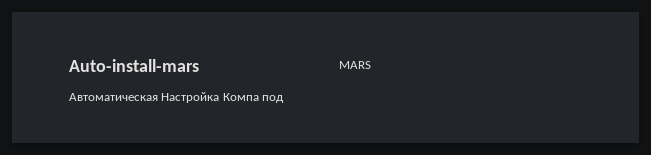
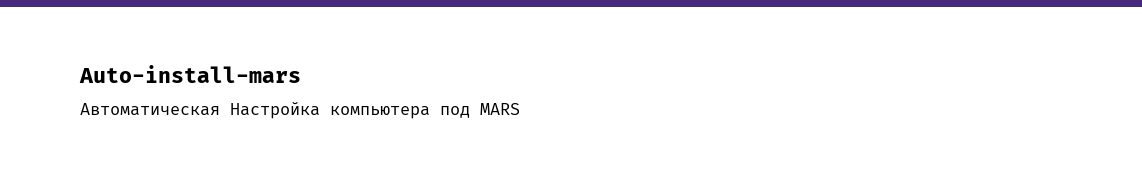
- Автоматическая Настройка Компа под MARS
+ Автоматическая Настройка компьютера под MARS

